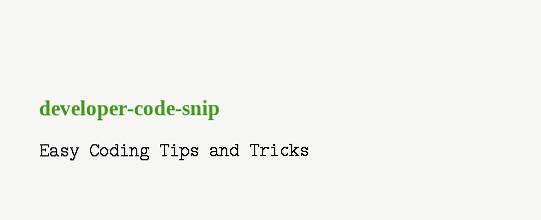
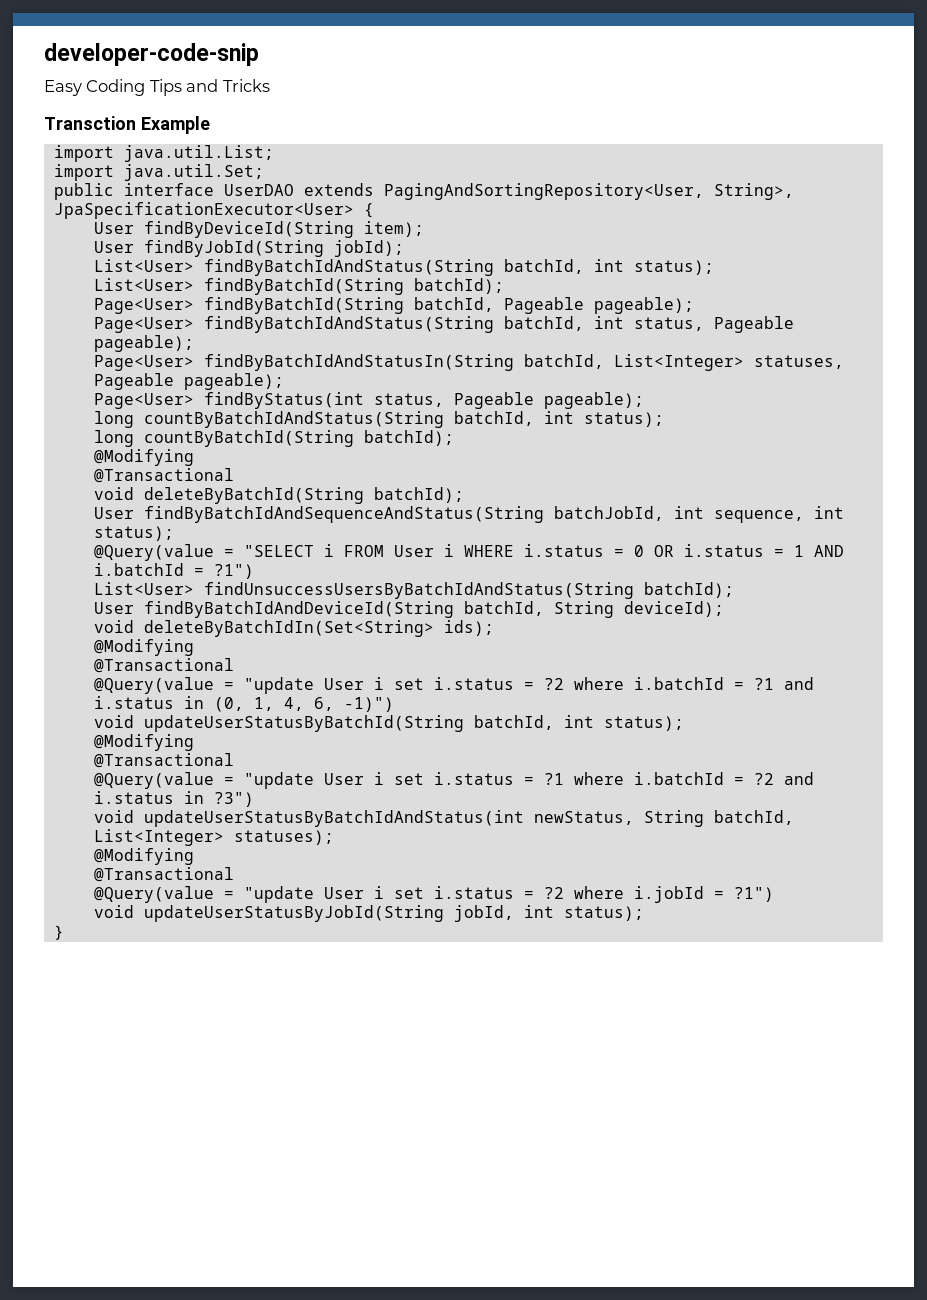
+ Transction Example
+ import java.util.List;
+ import java.util.Set;
+ public interface UserDAO extends PagingAndSortingRepository<User, String>, JpaSpecificationExecutor<User> {
+ User findByDeviceId(String item);
+ User findByJobId(String jobId);
+ List<User> findByBatchIdAndStatus(String batchId, int status);
+ List<User> findByBatchId(String batchId);
+ Page<User> findByBatchId(String batchId, Pageable pageable);
+ Page<User> findByBatchIdAndStatus(String batchId, int status, Pageable pageable);
+ Page<User> findByBatchIdAndStatusIn(String batchId, List<Integer> statuses, Pageable pageable);
+ Page<User> findByStatus(int status, Pageable pageable);
+ long countByBatchIdAndStatus(String batchId, int status);
+ long countByBatchId(String batchId);
+ @Modifying
+ @Transactional
+ void deleteByBatchId(String batchId);
+ User findByBatchIdAndSequenceAndStatus(String batchJobId, int sequence, int status);
+ @Query(value = "SELECT i FROM User i WHERE i.status = 0 OR i.status = 1 AND i.batchId = ?1")
+ List<User> findUnsuccessUsersByBatchIdAndStatus(String batchId);
+ User findByBatchIdAndDeviceId(String batchId, String deviceId);
+ void deleteByBatchIdIn(Set<String> ids);
+ @Modifying
+ @Transactional
+ @Query(value = "update User i set i.status = ?2 where i.batchId = ?1 and i.status in (0, 1, 4, 6, -1)")
+ void updateUserStatusByBatchId(String batchId, int status);
+ @Modifying
+ @Transactional
+ @Query(value = "update User i set i.status = ?1 where i.batchId = ?2 and i.status in ?3")
+ void updateUserStatusByBatchIdAndStatus(int newStatus, String batchId, List<Integer> statuses);
+ @Modifying
+ @Transactional
+ @Query(value = "update User i set i.status = ?2 where i.jobId = ?1")
+ void updateUserStatusByJobId(String jobId, int status);
+ }

